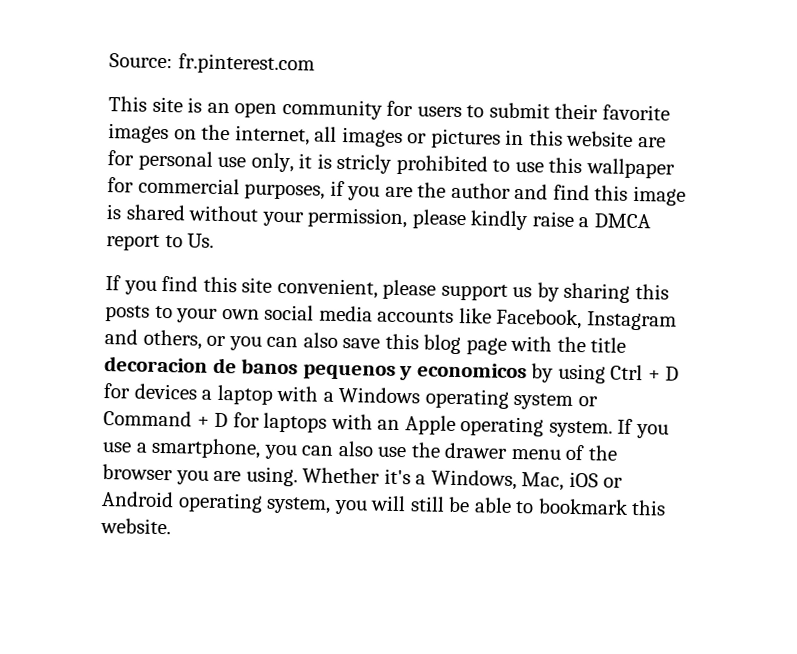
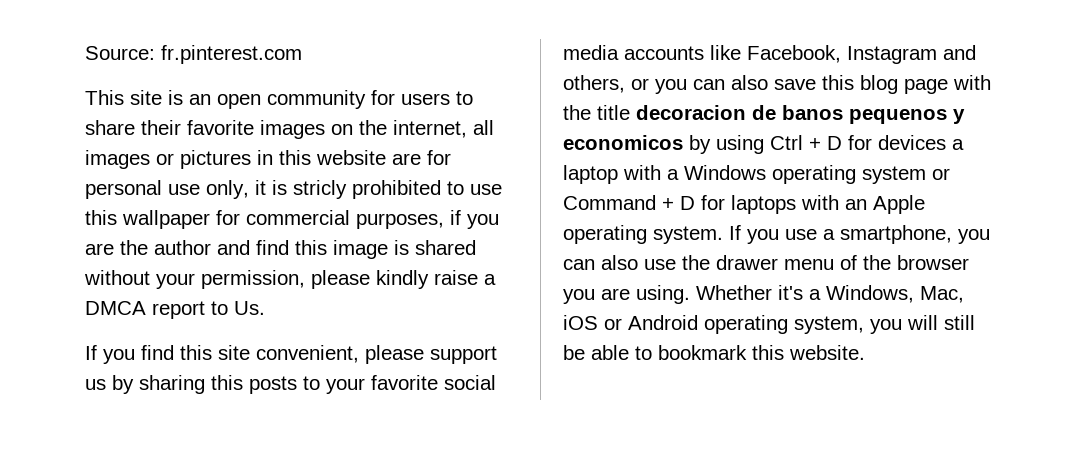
- This site is an open community for users to submit their favorite images on the internet, all images or pictures in this website are for personal use only, it is stricly prohibited to use this wallpaper for commercial purposes, if you are the author and find this image is shared without your permission, please kindly raise a DMCA report to Us.
+ This site is an open community for users to share their favorite images on the internet, all images or pictures in this website are for personal use only, it is stricly prohibited to use this wallpaper for commercial purposes, if you are the author and find this image is shared without your permission, please kindly raise a DMCA report to Us.
- If you find this site convenient, please support us by sharing this posts to your own social media accounts like Facebook, Instagram and others, or you can also save this blog page with the title decoracion de banos pequenos y economicos by using Ctrl + D for devices a laptop with a Windows operating system or Command + D for laptops with an Apple operating system.
+ If you find this site convenient, please support us by sharing this posts to your favorite social media accounts like Facebook, Instagram and others, or you can also save this blog page with the title decoracion de banos pequenos y economicos by using Ctrl + D for devices a laptop with a Windows operating system or Command + D for laptops with an Apple operating system.

